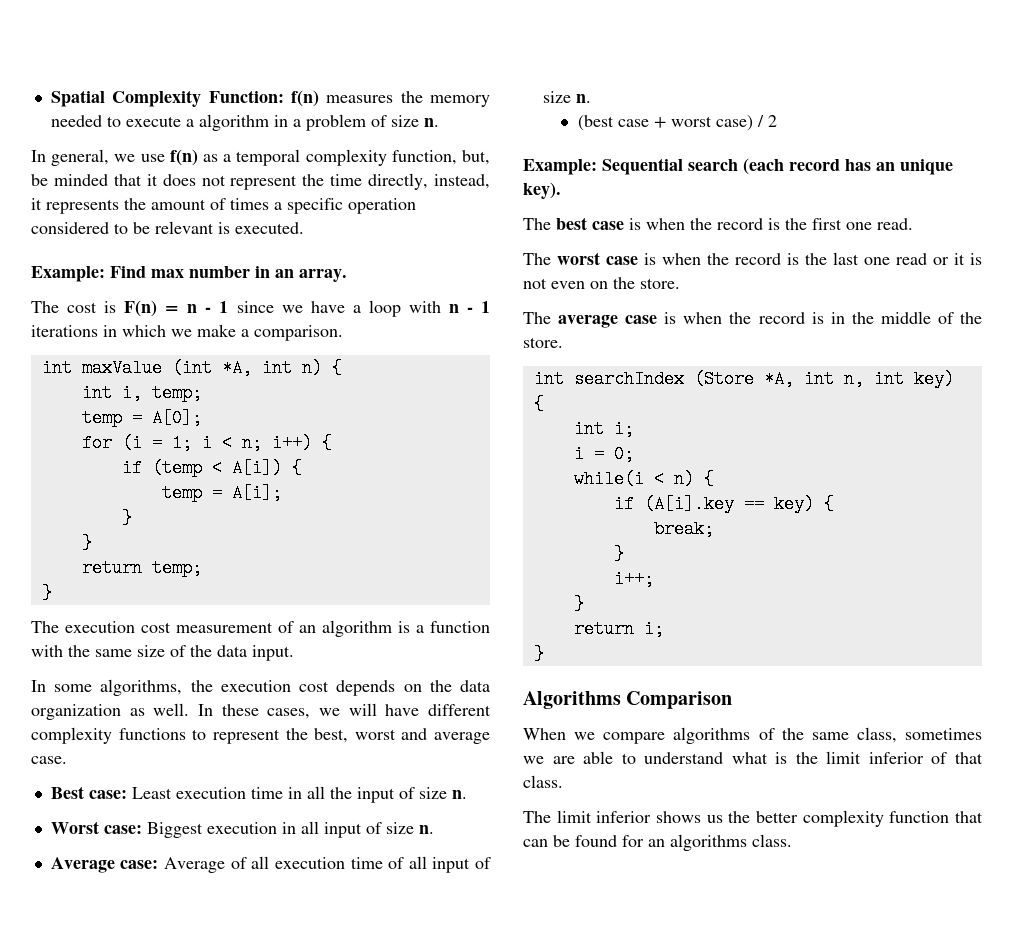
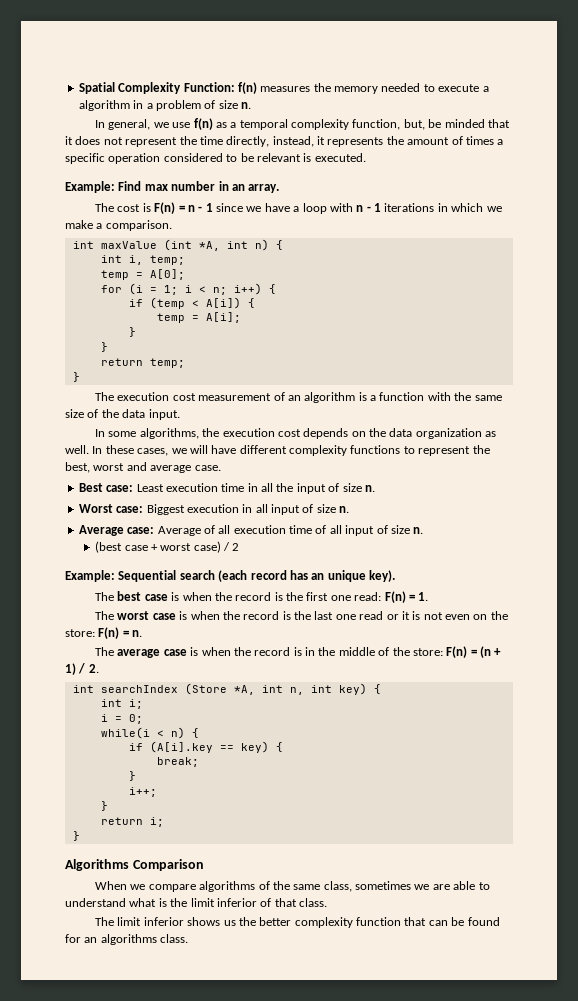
- The best case is when the record is the first one read.
+ The best case is when the record is the first one read: F(n) = 1.
- The worst case is when the record is the last one read or it is not even on the store.
+ The worst case is when the record is the last one read or it is not even on the store: F(n) = n.
- The average case is when the record is in the middle of the store.
+ The average case is when the record is in the middle of the store: F(n) = (n + 1) / 2.

